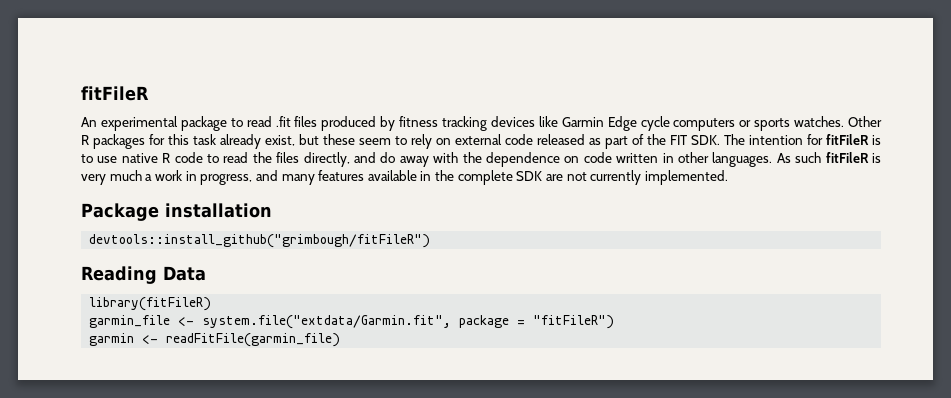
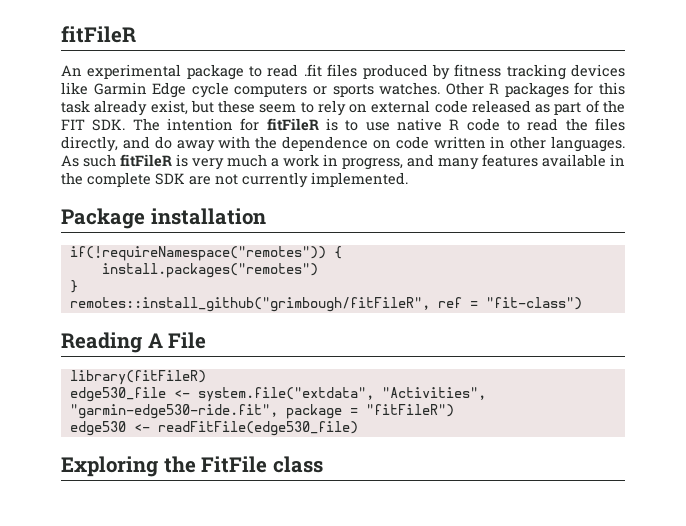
- devtools::install_github("grimbough/fitFileR")
+ if(!requireNamespace("remotes")) {
+ install.packages("remotes")
+ }
+ remotes::install_github("grimbough/fitFileR", ref = "fit-class")
- Reading Data
+ Reading A File
- garmin_file <- system.file("extdata/Garmin.fit", package = "fitFileR")
- garmin <- readFitFile(garmin_file)
+ edge530_file <- system.file("extdata", "Activities", "garmin-edge530-ride.fit", package = "fitFileR")
+ edge530 <- readFitFile(edge530_file)
+ Exploring the FitFile class

